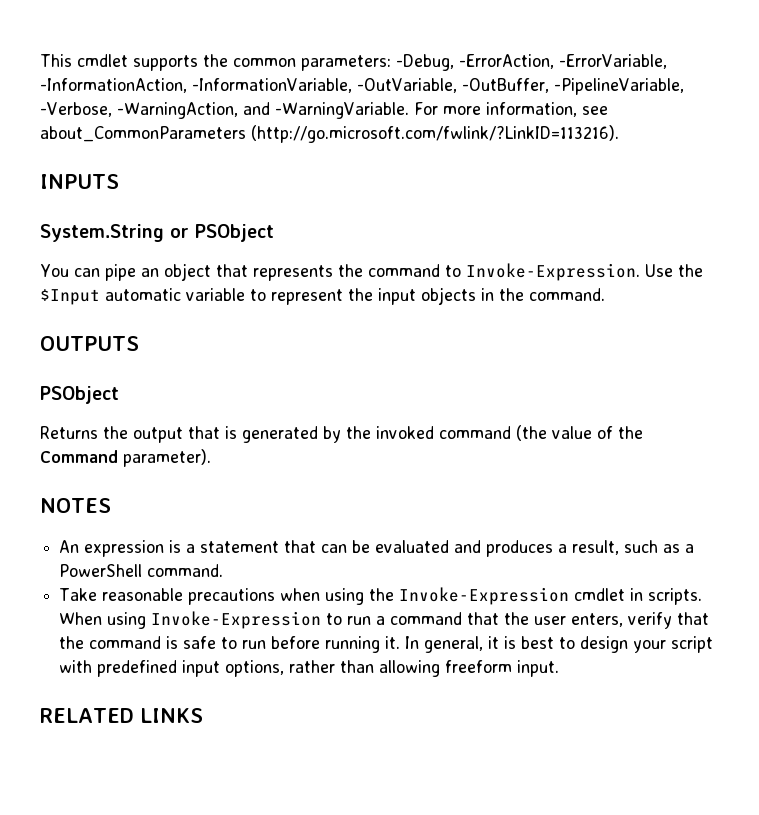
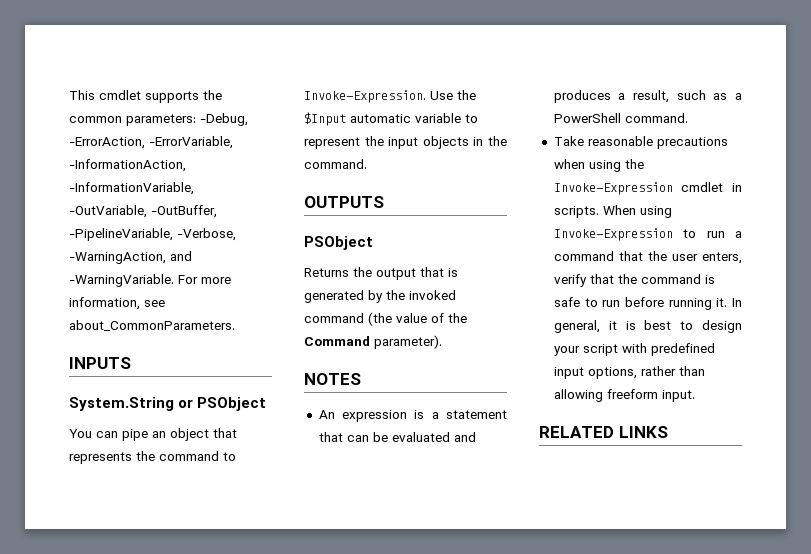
- For more information, see about_CommonParameters (http://go.microsoft.com/fwlink/?LinkID=113216).
+ For more information, see about_CommonParameters.

